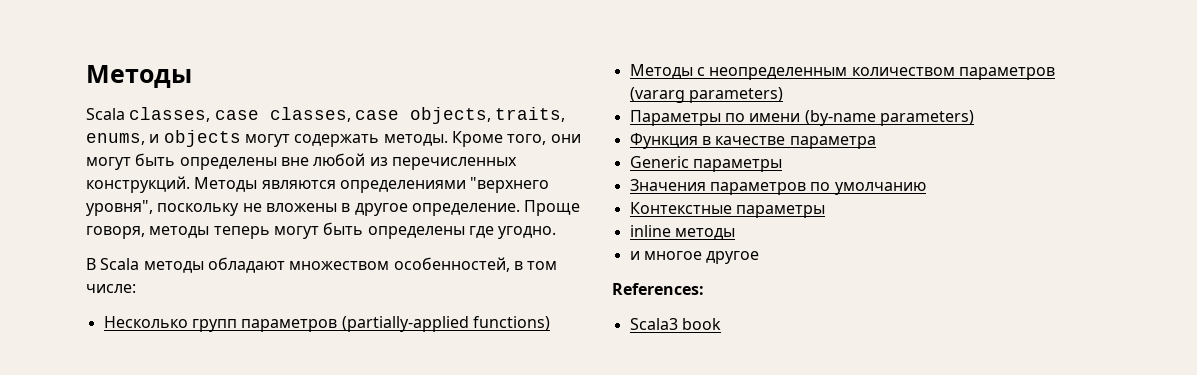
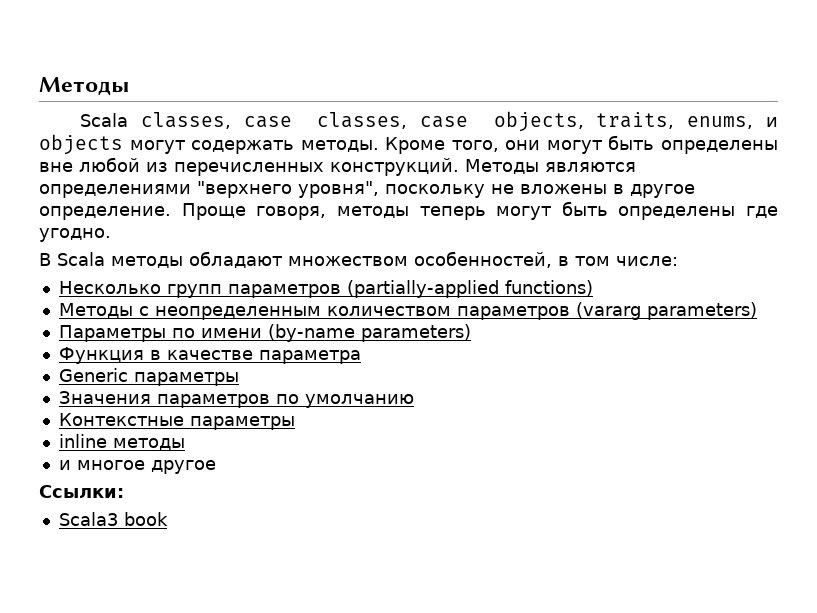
- References:
+ Ссылки:

